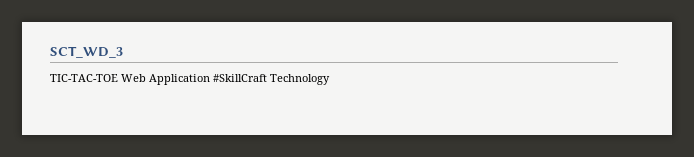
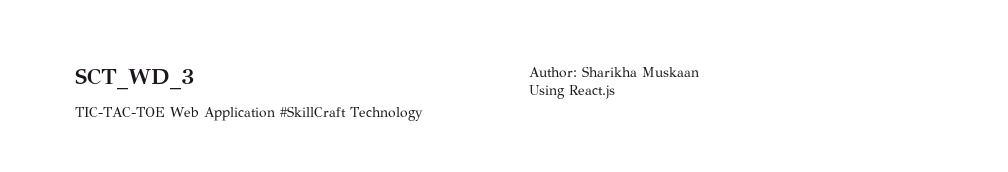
+ Author: Sharikha Muskaan
+ Using React.js

